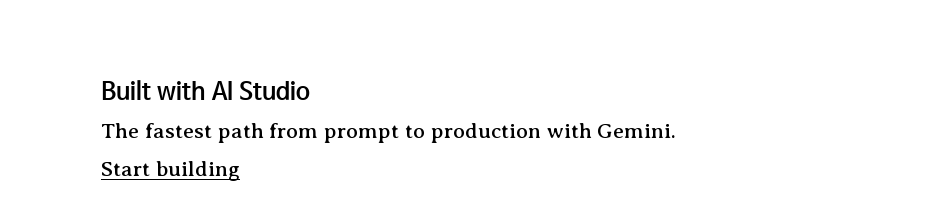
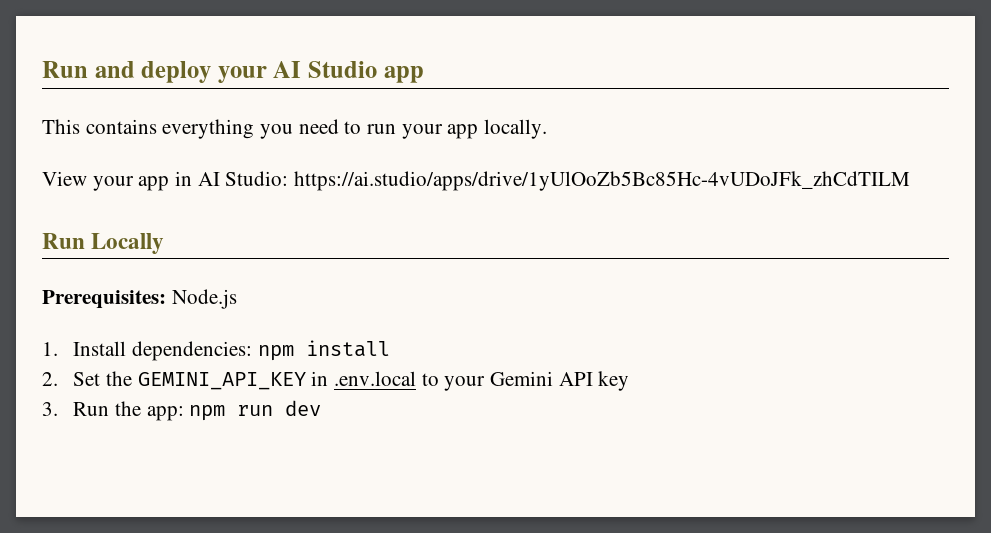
- Built with AI Studio
- The fastest path from prompt to production with Gemini.
- Start building
+ Run and deploy your AI Studio app
+ This contains everything you need to run your app locally.
+ View your app in AI Studio: https://ai.studio/apps/drive/1yUlOoZb5Bc85Hc-4vUDoJFk_zhCdTILM
+ Run Locally
+ Prerequisites: Node.js
+ 1. Install dependencies: npm install
+ 2. Set the GEMINI_API_KEY in .env.local to your Gemini API key
+ 3. Run the app: npm run dev

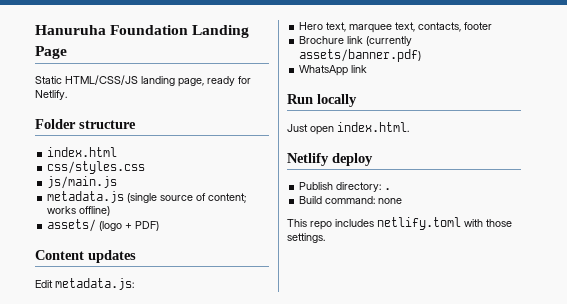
- Run and deploy your AI Studio app
- This contains everything you need to run your app locally.
- View your app in AI Studio: https://ai.studio/apps/drive/1yUlOoZb5Bc85Hc-4vUDoJFk_zhCdTILM
- Run Locally
- Prerequisites: Node.js
- 1. Install dependencies: npm install
- 2. Set the GEMINI_API_KEY in .env.local to your Gemini API key
- 3. Run the app: npm run dev
+ Hanuruha Foundation Landing Page
+ Static HTML/CSS/JS landing page, ready for Netlify.
+ Folder structure
+ index.html
+ css/styles.css
+ js/main.js
+ metadata.js (single source of content; works offline)
+ assets/ (logo + PDF)
+ Content updates
+ Edit metadata.js:
+ Hero text, marquee text, contacts, footer
+ Brochure link (currently assets/banner.pdf)
+ WhatsApp link
+ Run locally
+ Just open index.html.
+ Netlify deploy
+ Publish directory: .
+ Build command: none
+ This repo includes netlify.toml with those settings.

